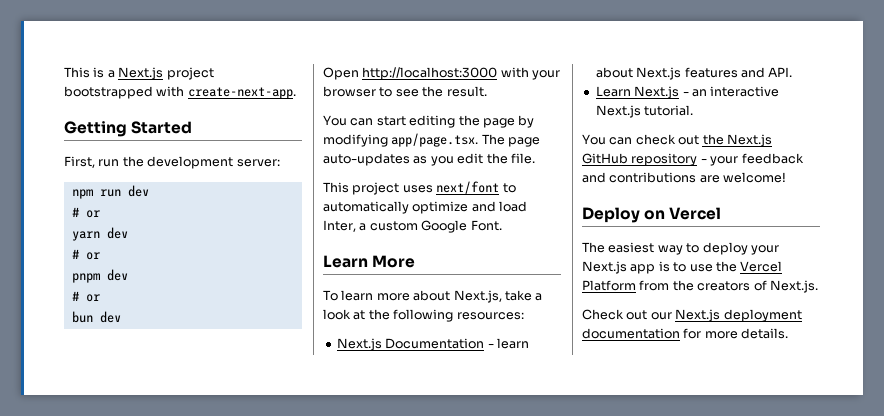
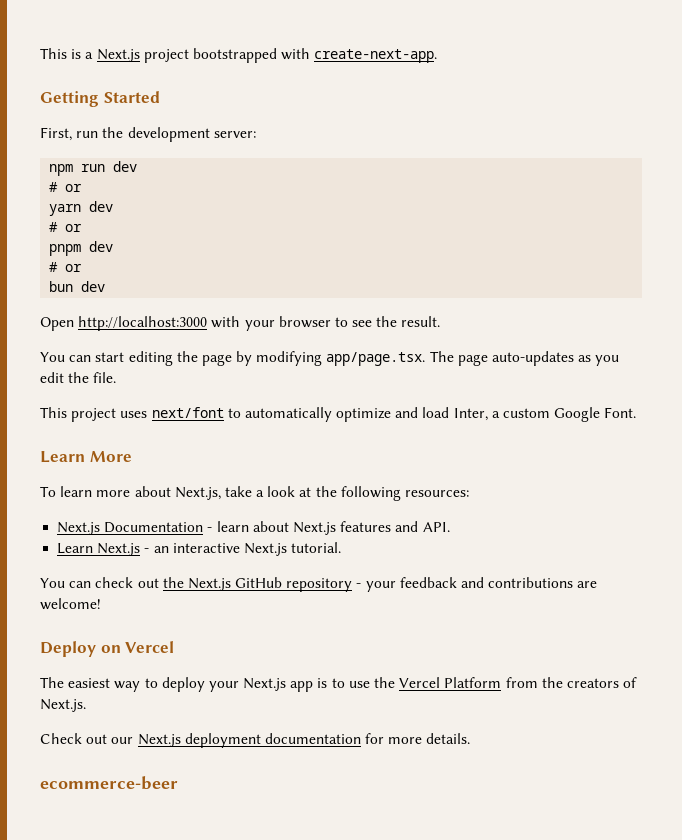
+ ecommerce-beer

